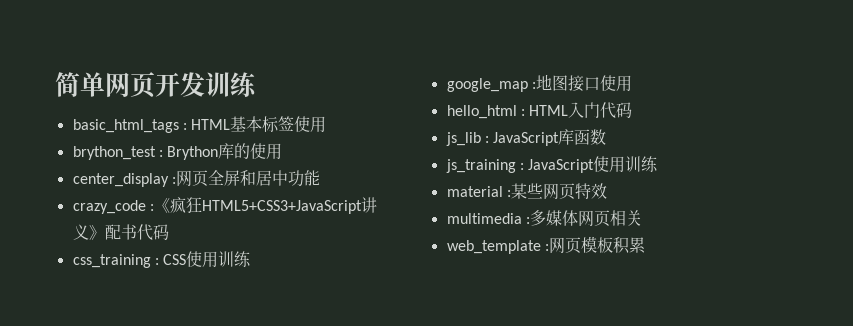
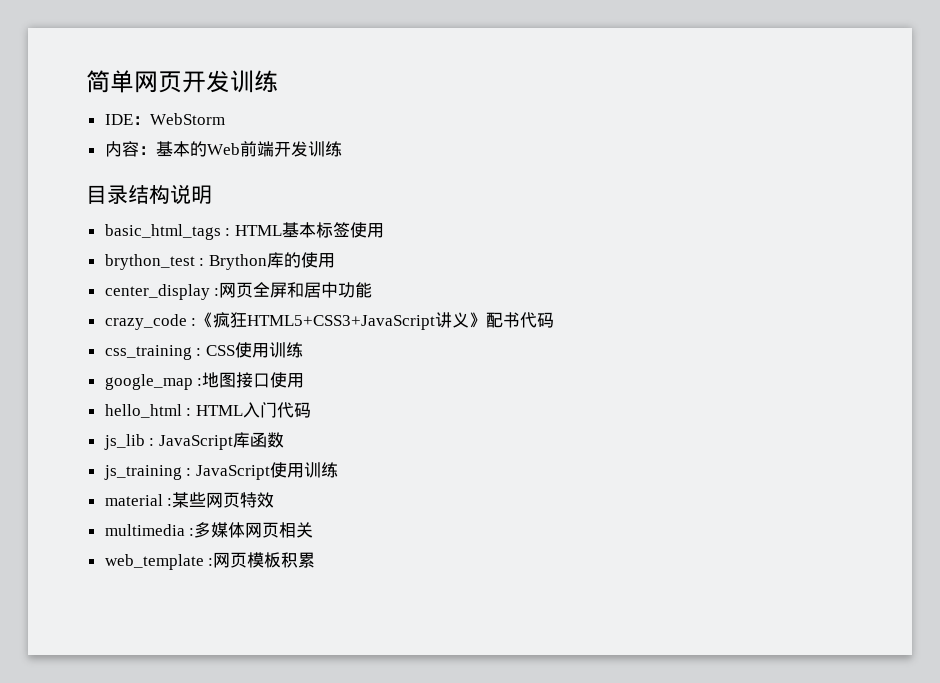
+ IDE：WebStorm
+ 内容：基本的Web前端开发训练
+ 目录结构说明

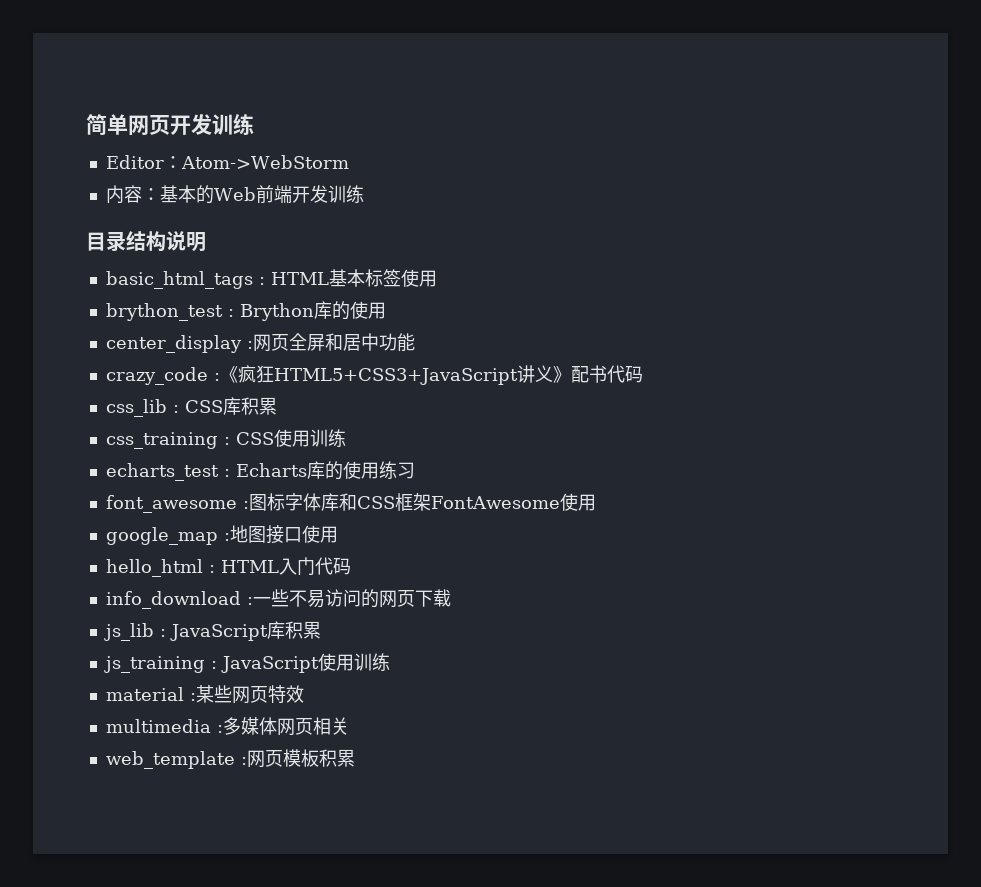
- IDE：WebStorm
+ Editor：Atom->WebStorm
+ css_lib : CSS库积累
+ echarts_test : Echarts库的使用练习
+ font_awesome :图标字体库和CSS框架FontAwesome使用
+ info_download :一些不易访问的网页下载
- js_lib : JavaScript库函数
+ js_lib : JavaScript库积累

